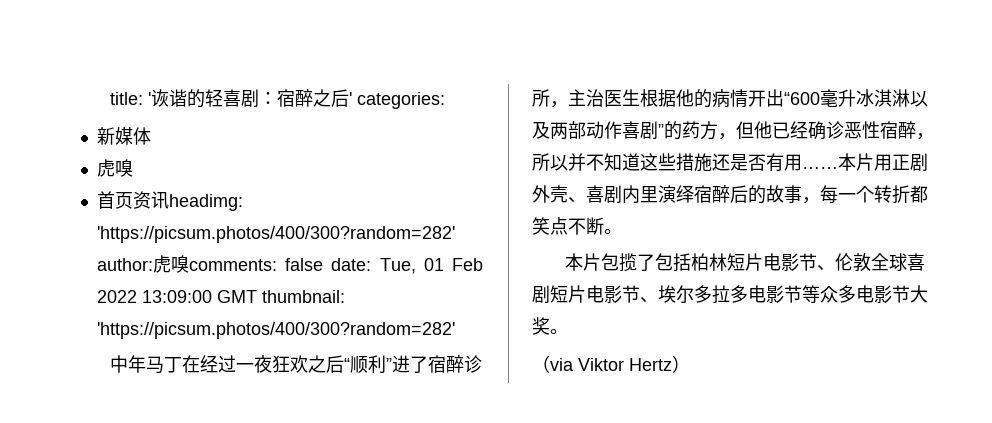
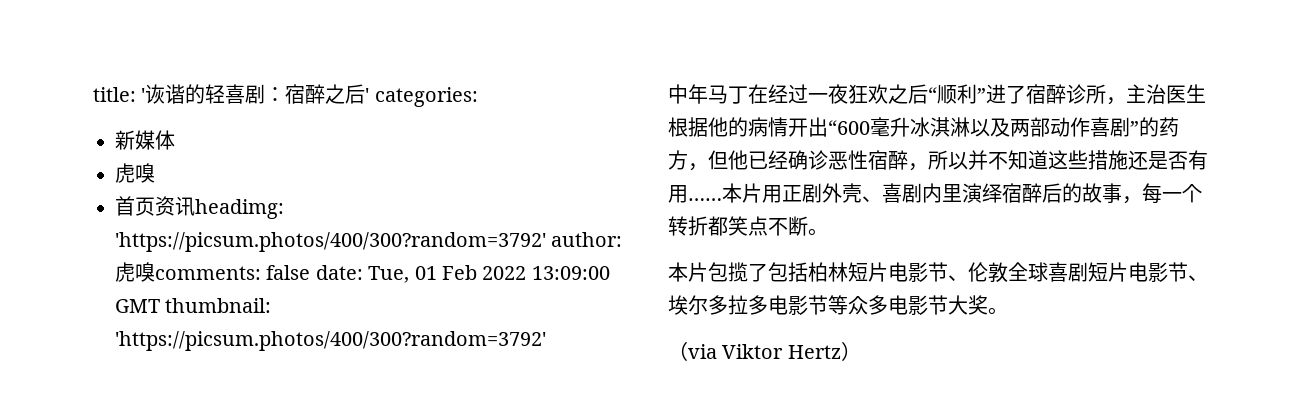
- 首页资讯headimg: 'https://picsum.photos/400/300?random=282' author:虎嗅comments: false date: Tue, 01 Feb 2022 13:09:00 GMT thumbnail: 'https://picsum.photos/400/300?random=282'
+ 首页资讯headimg: 'https://picsum.photos/400/300?random=3792' author:虎嗅comments: false date: Tue, 01 Feb 2022 13:09:00 GMT thumbnail: 'https://picsum.photos/400/300?random=3792'

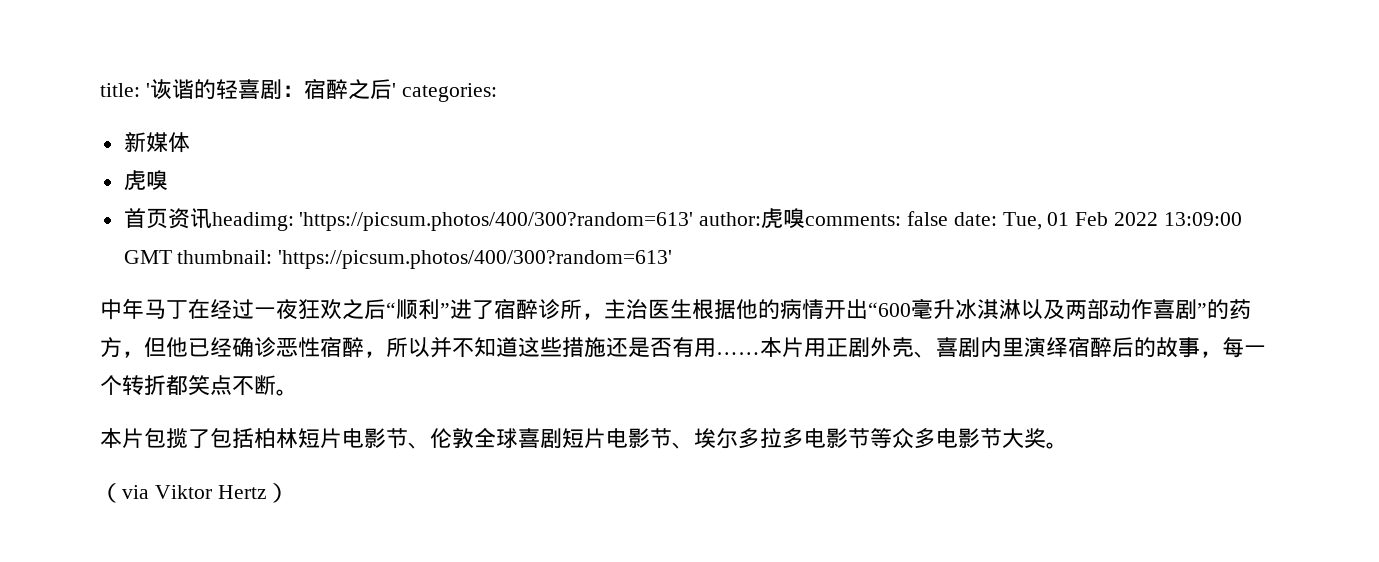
- 首页资讯headimg: 'https://picsum.photos/400/300?random=3792' author:虎嗅comments: false date: Tue, 01 Feb 2022 13:09:00 GMT thumbnail: 'https://picsum.photos/400/300?random=3792'
+ 首页资讯headimg: 'https://picsum.photos/400/300?random=613' author:虎嗅comments: false date: Tue, 01 Feb 2022 13:09:00 GMT thumbnail: 'https://picsum.photos/400/300?random=613'

